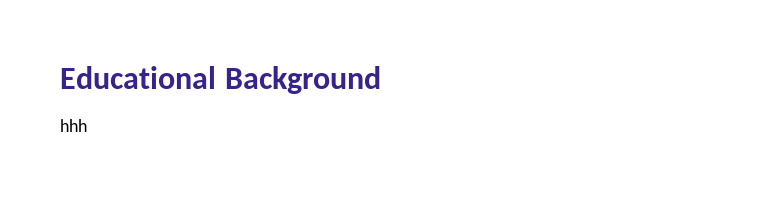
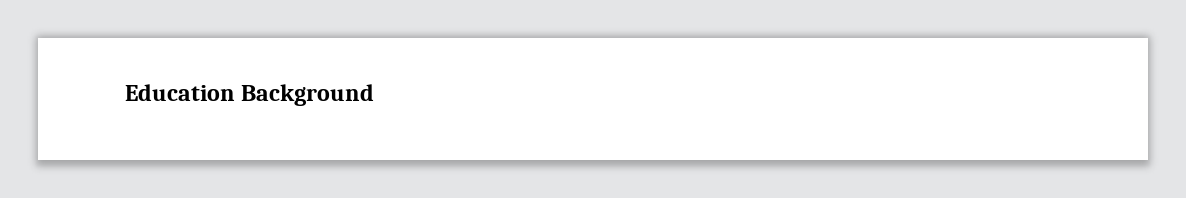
- Educational Background
+ Education Background
- hhh

